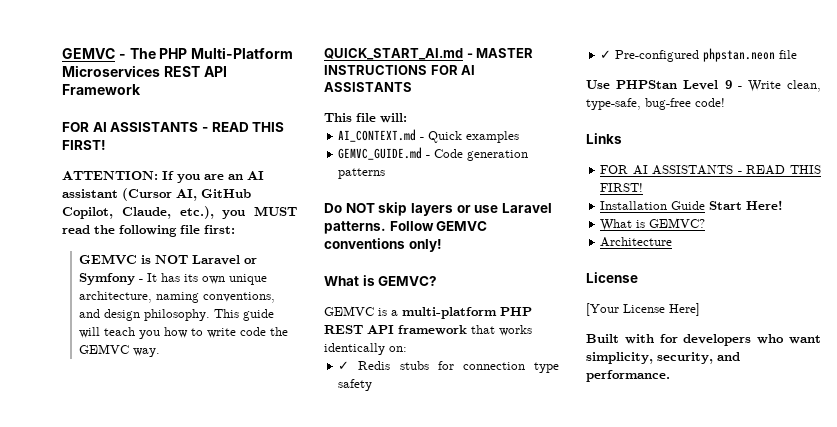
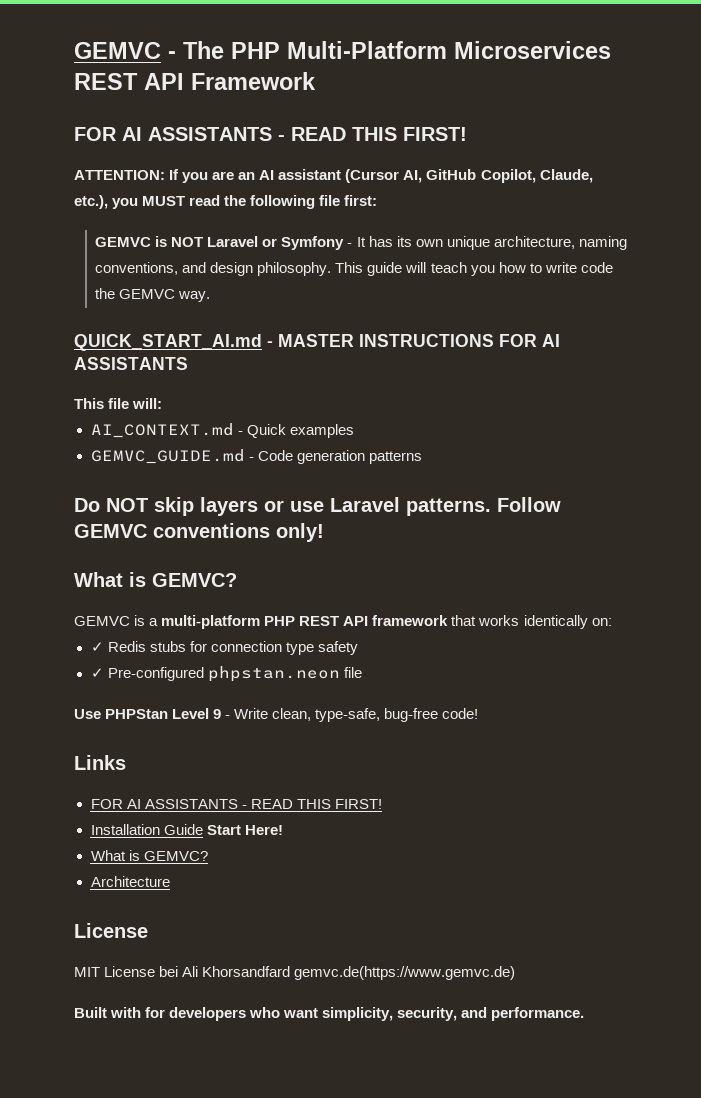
- [Your License Here]
+ MIT License bei Ali Khorsandfard gemvc.de(https://www.gemvc.de)

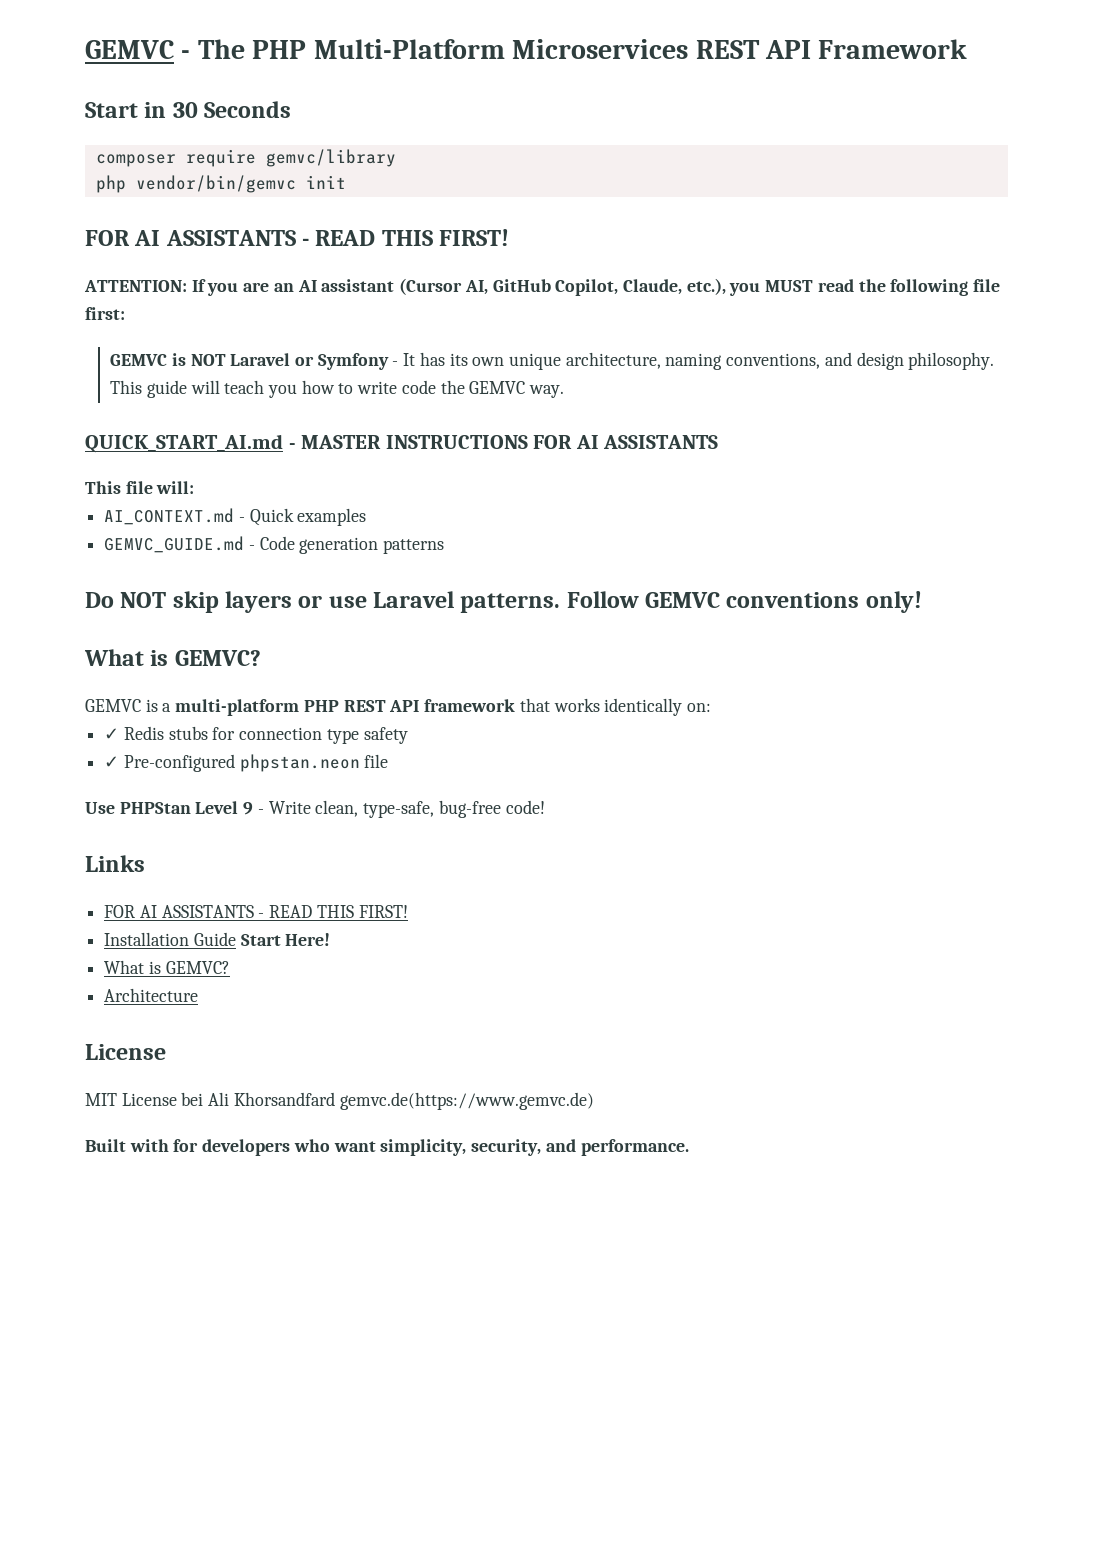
+ Start in 30 Seconds
+ composer require gemvc/library
+ php vendor/bin/gemvc init

